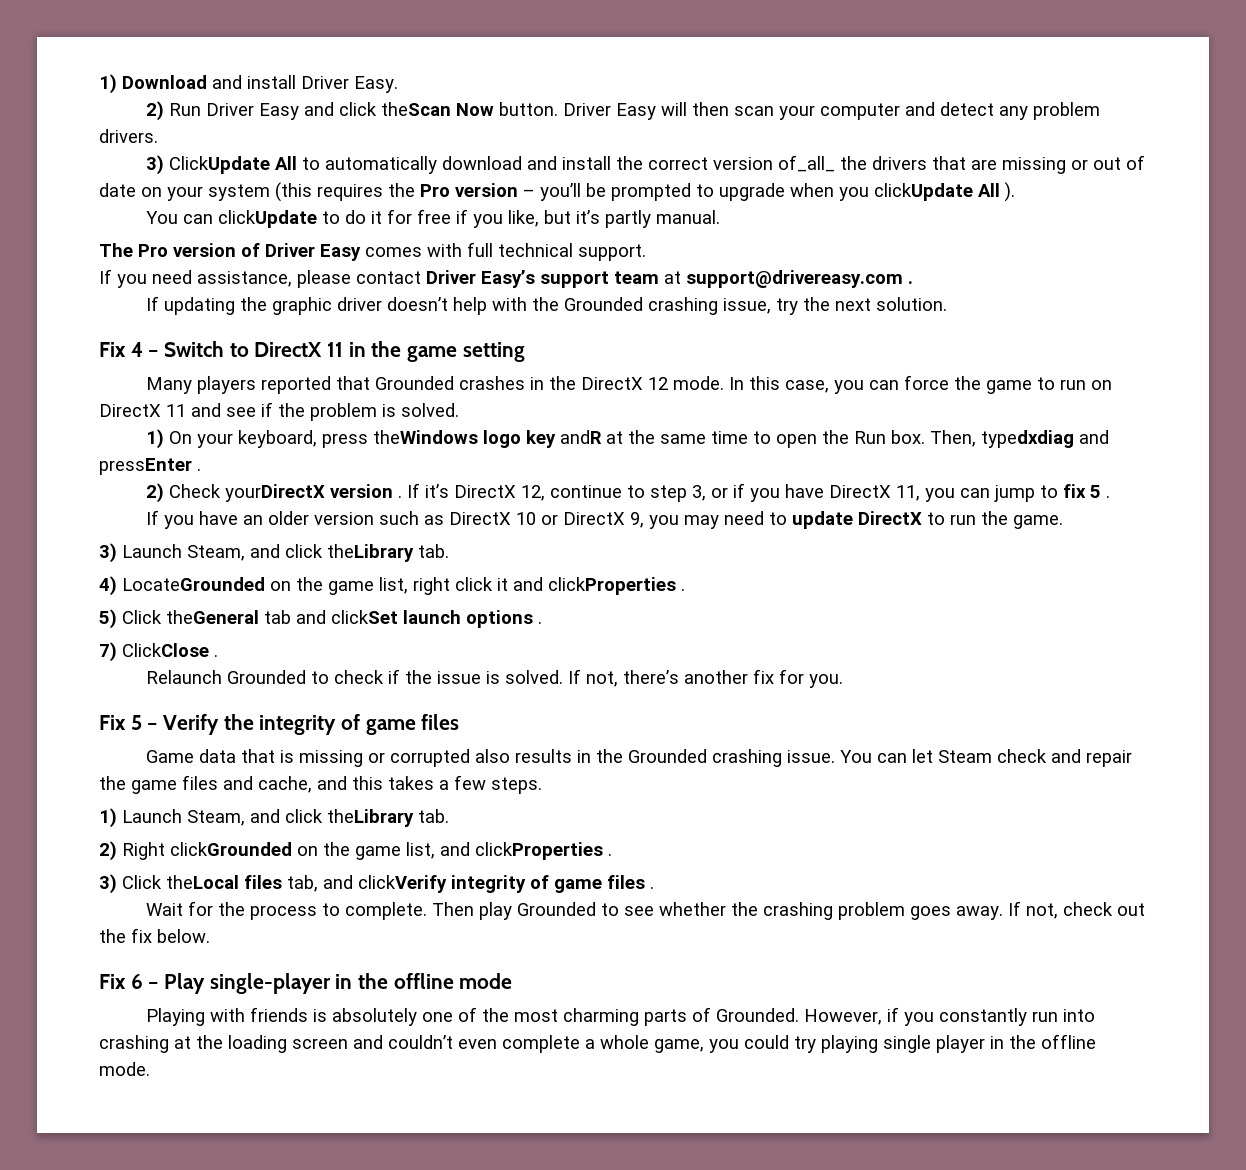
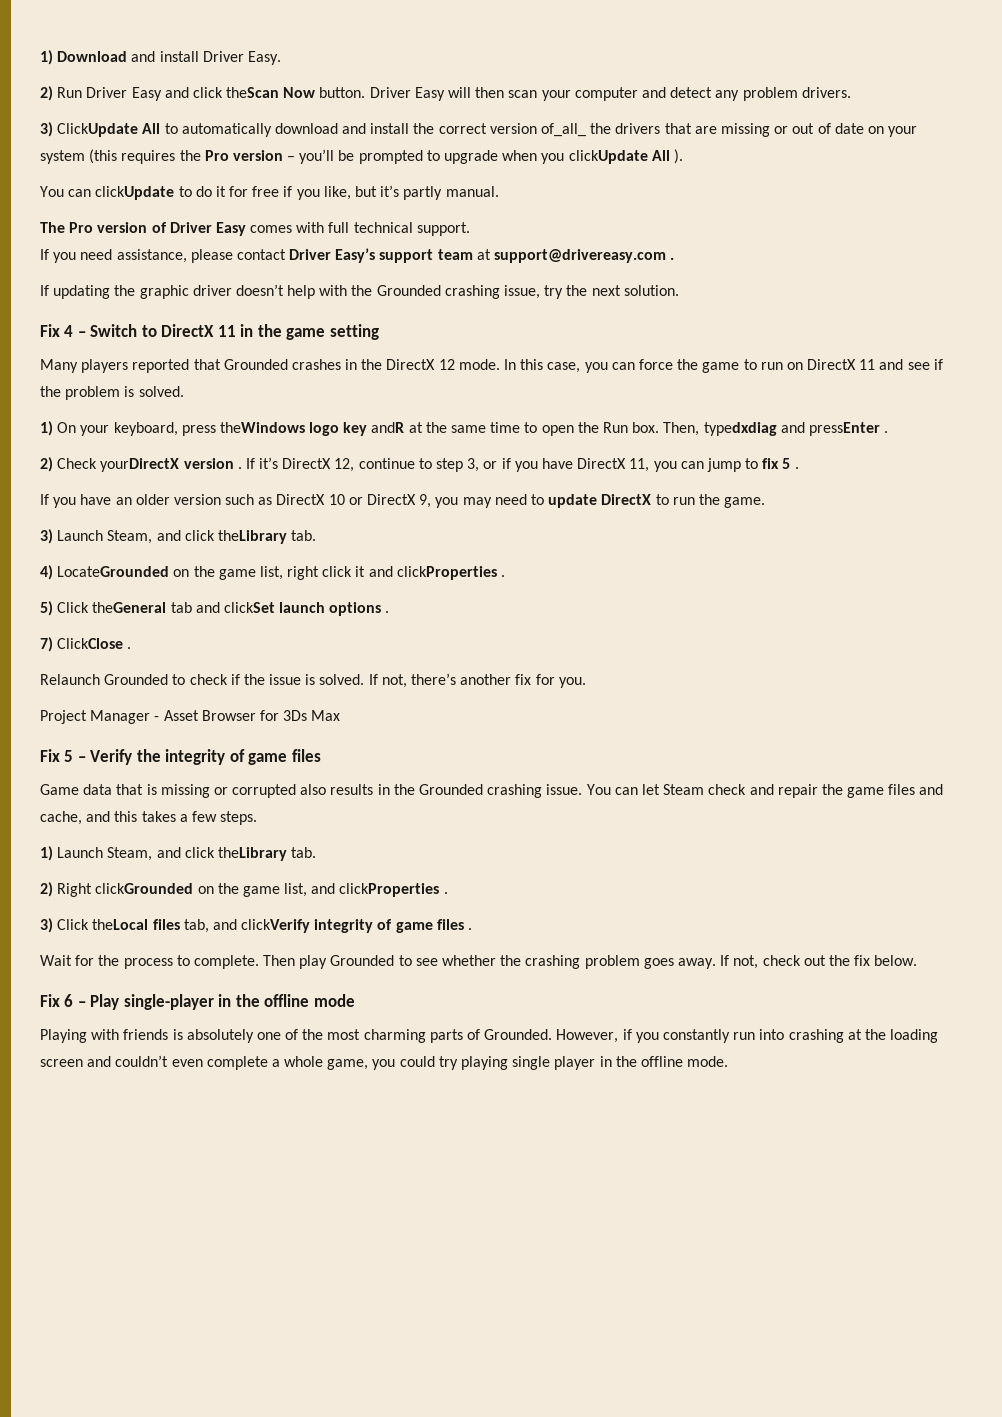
+ Project Manager - Asset Browser for 3Ds Max

